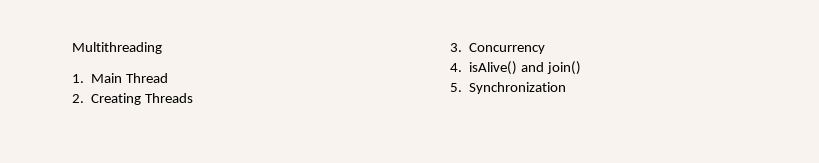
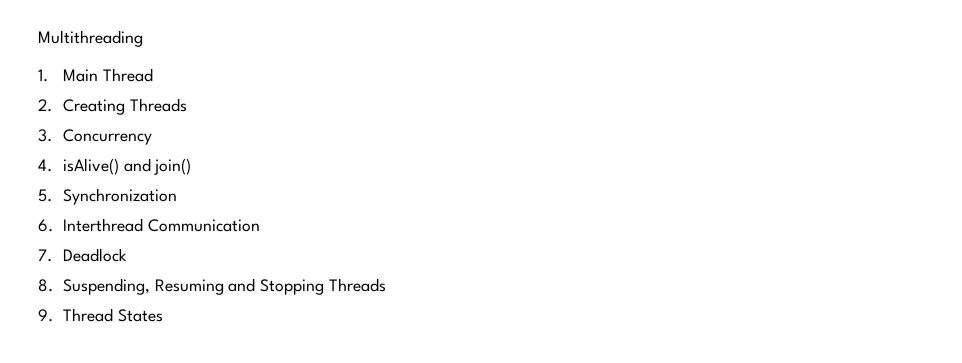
+ 6. Interthread Communication
+ 7. Deadlock
+ 8. Suspending, Resuming and Stopping Threads
+ 9. Thread States

